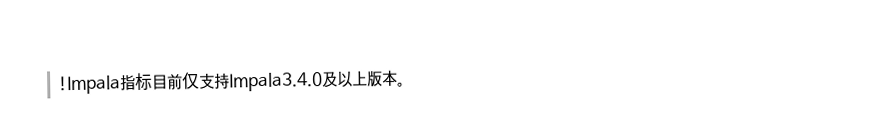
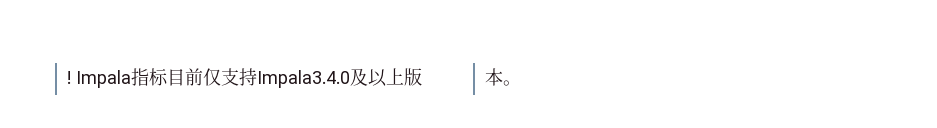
- !Impala指标目前仅支持Impala3.4.0及以上版本。
+ ! Impala指标目前仅支持Impala3.4.0及以上版本。

